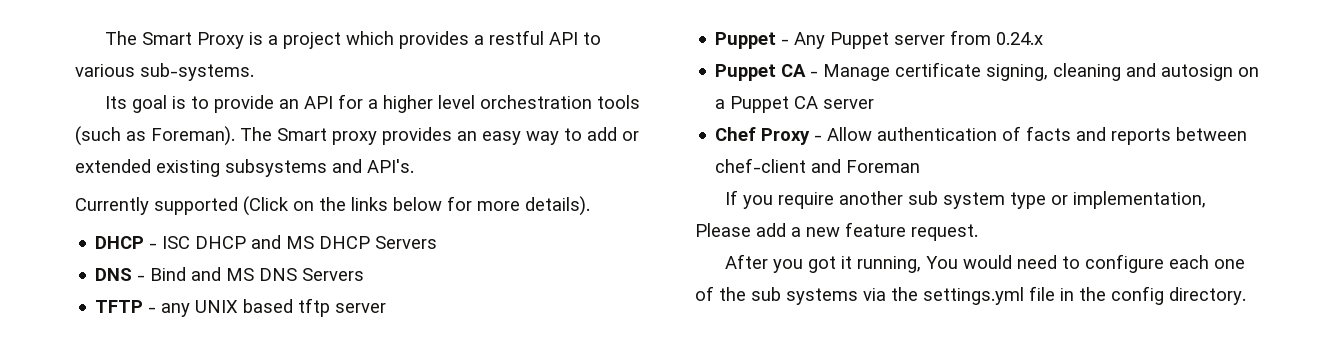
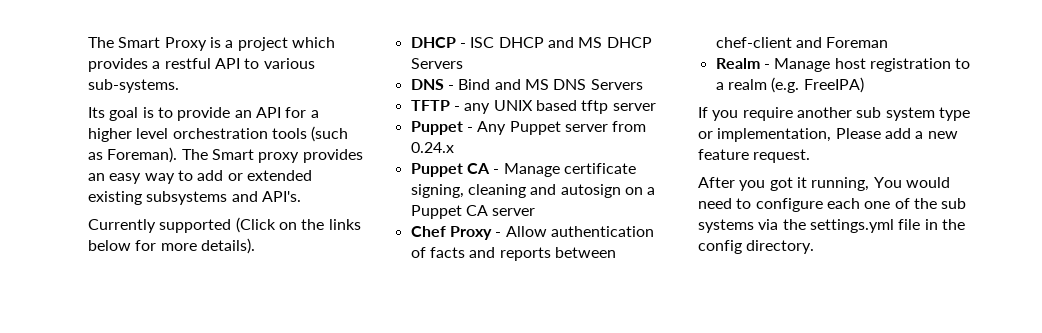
+ Realm - Manage host registration to a realm (e.g. FreeIPA)

